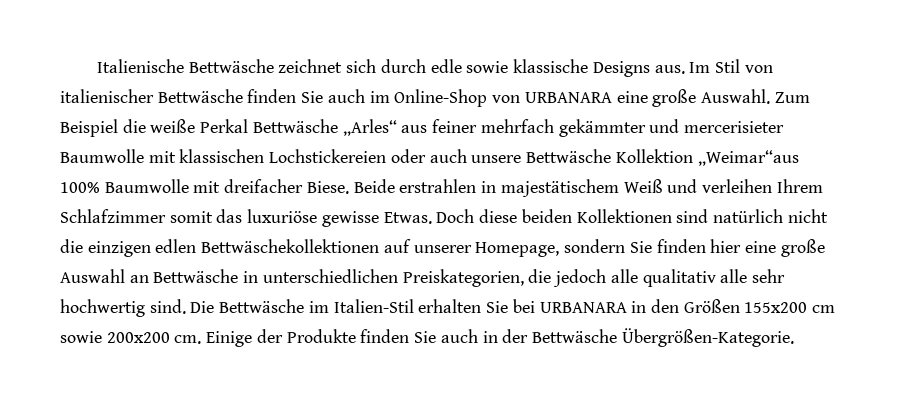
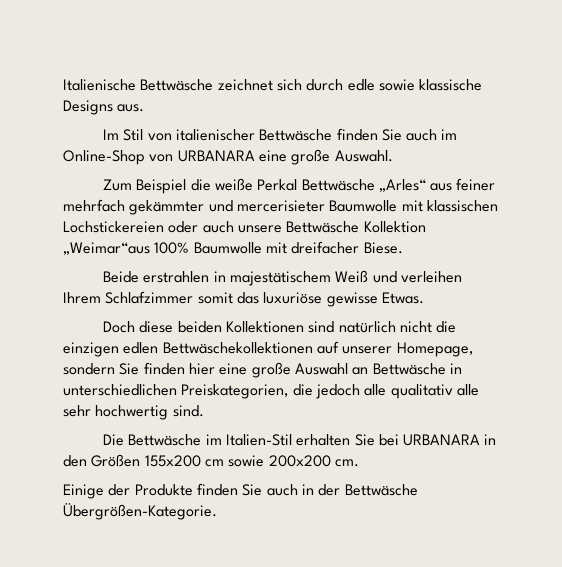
- Italienische Bettwäsche zeichnet sich durch edle sowie klassische Designs aus. Im Stil von italienischer Bettwäsche finden Sie auch im Online-Shop von URBANARA eine große Auswahl. Zum Beispiel die weiße Perkal Bettwäsche „Arles“ aus feiner mehrfach gekämmter und mercerisieter Baumwolle mit klassischen Lochstickereien oder auch unsere Bettwäsche Kollektion „Weimar“aus 100% Baumwolle mit dreifacher Biese. Beide erstrahlen in majestätischem Weiß und verleihen Ihrem Schlafzimmer somit das luxuriöse gewisse Etwas. Doch diese beiden Kollektionen sind natürlich nicht die einzigen edlen Bettwäschekollektionen auf unserer Homepage, sondern Sie finden hier eine große Auswahl an Bettwäsche in unterschiedlichen Preiskategorien, die jedoch alle qualitativ alle sehr hochwertig sind. Die Bettwäsche im Italien-Stil erhalten Sie bei URBANARA in den Größen 155x200 cm sowie 200x200 cm. Einige der Produkte finden Sie auch in der Bettwäsche Übergrößen-Kategorie.
+ Italienische Bettwäsche zeichnet sich durch edle sowie klassische Designs aus.
+ Im Stil von italienischer Bettwäsche finden Sie auch im Online-Shop von URBANARA eine große Auswahl.
+ Zum Beispiel die weiße Perkal Bettwäsche „Arles“ aus feiner mehrfach gekämmter und mercerisieter Baumwolle mit klassischen Lochstickereien oder auch unsere Bettwäsche Kollektion „Weimar“aus 100% Baumwolle mit dreifacher Biese.
+ Beide erstrahlen in majestätischem Weiß und verleihen Ihrem Schlafzimmer somit das luxuriöse gewisse Etwas.
+ Doch diese beiden Kollektionen sind natürlich nicht die einzigen edlen Bettwäschekollektionen auf unserer Homepage, sondern Sie finden hier eine große Auswahl an Bettwäsche in unterschiedlichen Preiskategorien, die jedoch alle qualitativ alle sehr hochwertig sind.
+ Die Bettwäsche im Italien-Stil erhalten Sie bei URBANARA in den Größen 155x200 cm sowie 200x200 cm.
+ Einige der Produkte finden Sie auch in der Bettwäsche Übergrößen-Kategorie.

